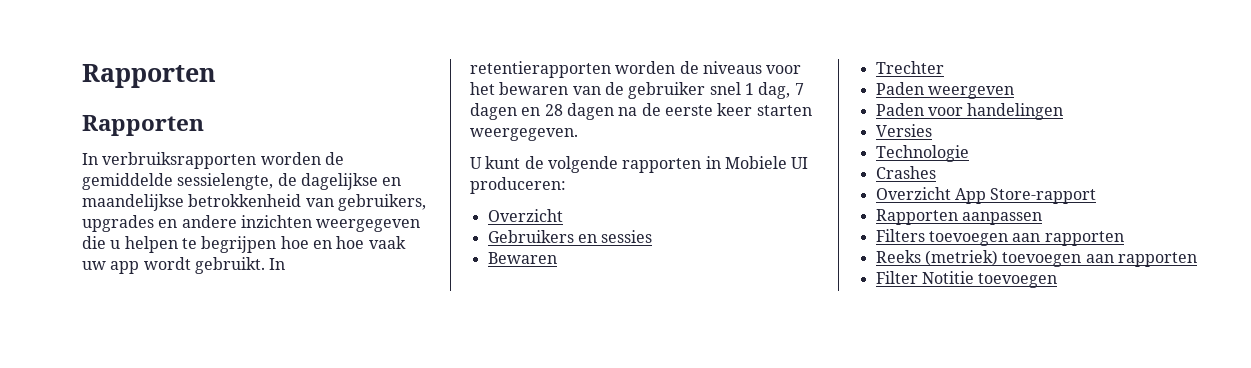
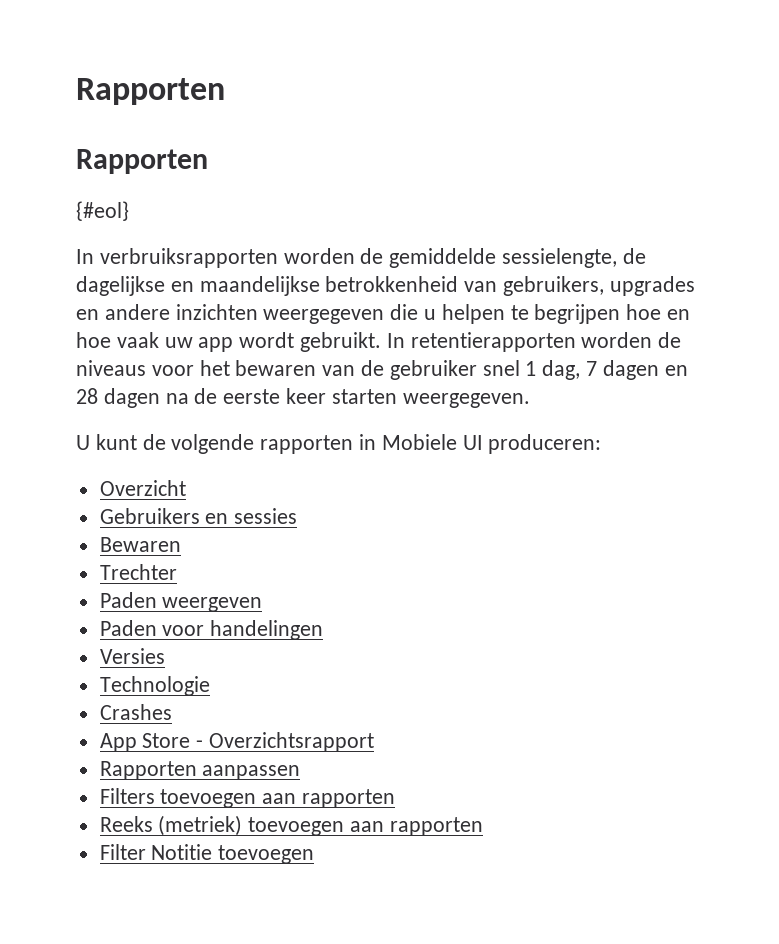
+ {#eol}
- Overzicht App Store-rapport
+ App Store - Overzichtsrapport

